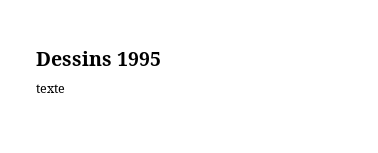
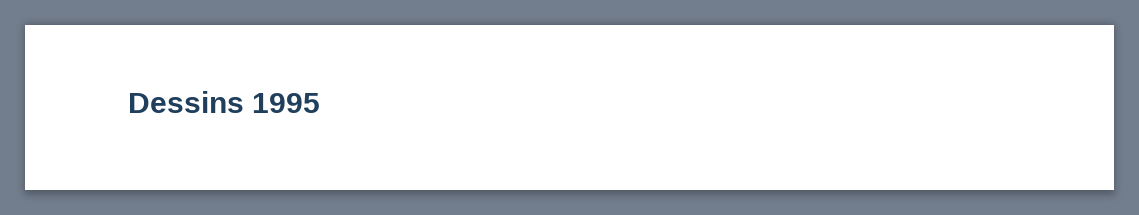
- texte

